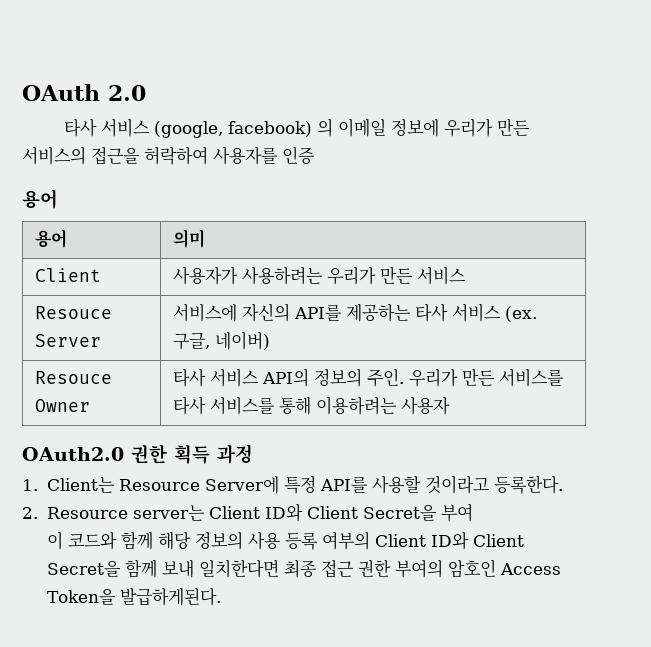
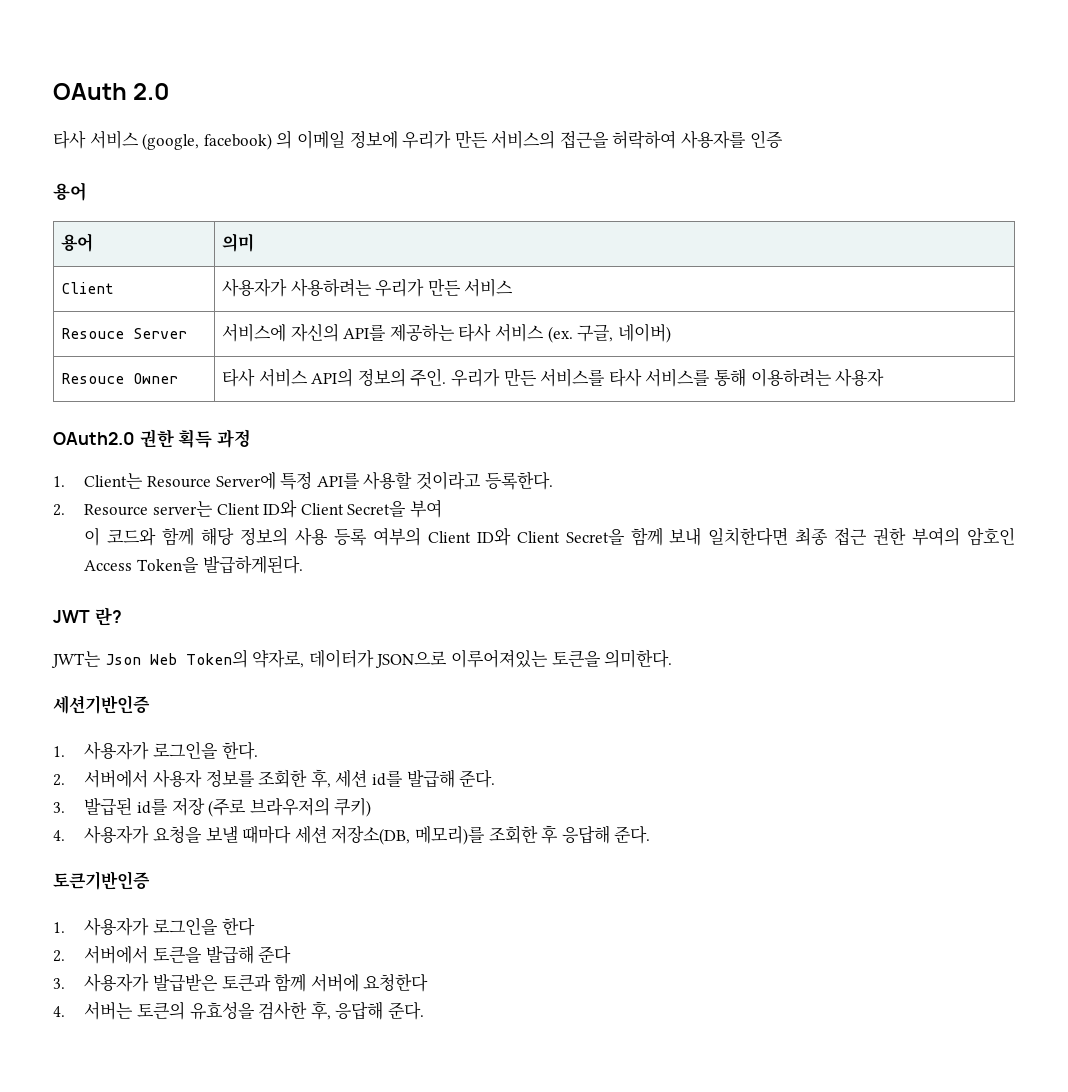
+ JWT 란?
+ JWT는 Json Web Token의 약자로, 데이터가 JSON으로 이루어져있는 토큰을 의미한다.
+ 세션기반인증
+ 1. 사용자가 로그인을 한다.
+ 2. 서버에서 사용자 정보를 조회한 후, 세션 id를 발급해 준다.
+ 3. 발급된 id를 저장 (주로 브라우저의 쿠키)
+ 4. 사용자가 요청을 보낼 때마다 세션 저장소(DB, 메모리)를 조회한 후 응답해 준다.
+ 토큰기반인증
+ 1. 사용자가 로그인을 한다
+ 2. 서버에서 토큰을 발급해 준다
+ 3. 사용자가 발급받은 토큰과 함께 서버에 요청한다
+ 4. 서버는 토큰의 유효성을 검사한 후, 응답해 준다.

